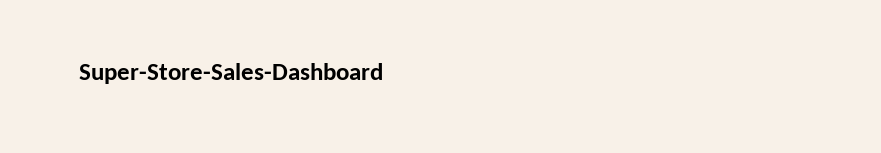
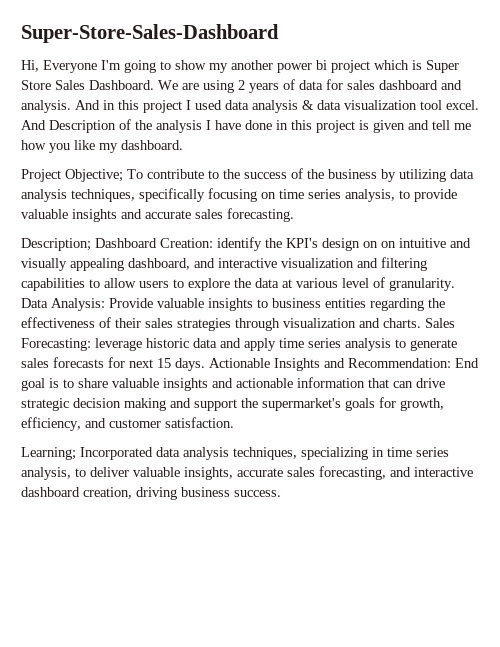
+ Hi, Everyone I'm going to show my another power bi project which is Super Store Sales Dashboard. We are using 2 years of data for sales dashboard and analysis. And in this project I used data analysis & data visualization tool excel. And Description of the analysis I have done in this project is given and tell me how you like my dashboard.
+ Project Objective; To contribute to the success of the business by utilizing data analysis techniques, specifically focusing on time series analysis, to provide valuable insights and accurate sales forecasting.
+ Description; Dashboard Creation: identify the KPI's design on on intuitive and visually appealing dashboard, and interactive visualization and filtering capabilities to allow users to explore the data at various level of granularity. Data Analysis: Provide valuable insights to business entities regarding the effectiveness of their sales strategies through visualization and charts. Sales Forecasting: leverage historic data and apply time series analysis to generate sales forecasts for next 15 days. Actionable Insights and Recommendation: End goal is to share valuable insights and actionable information that can drive strategic decision making and support the supermarket's goals for growth, efficiency, and customer satisfaction.
+ Learning; Incorporated data analysis techniques, specializing in time series analysis, to deliver valuable insights, accurate sales forecasting, and interactive dashboard creation, driving business success.

